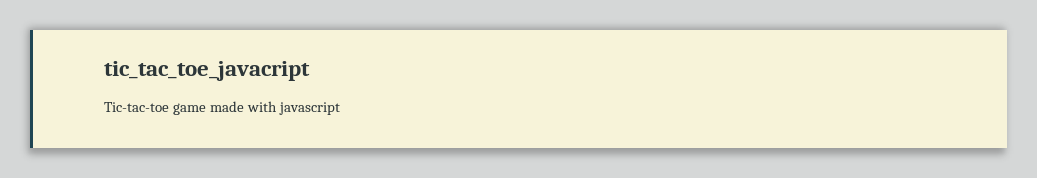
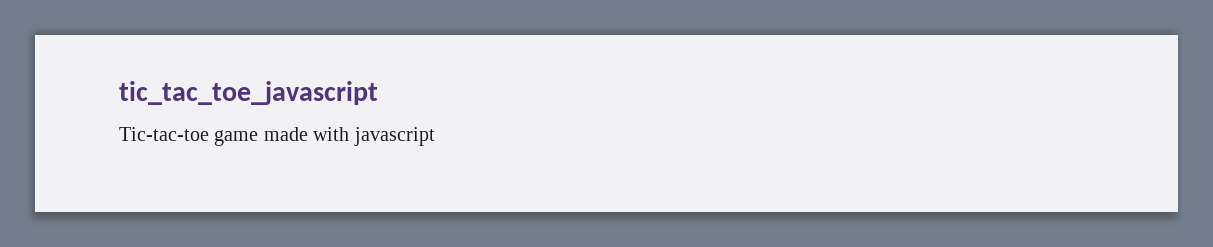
- tic_tac_toe_javacript
+ tic_tac_toe_javascript

